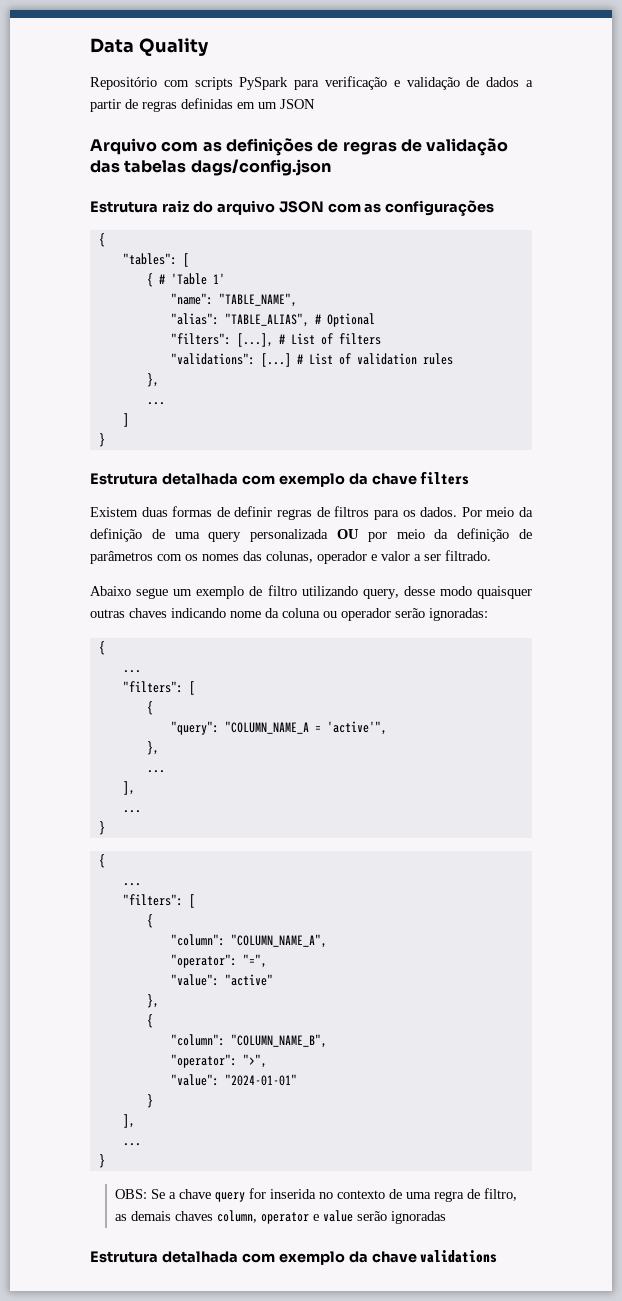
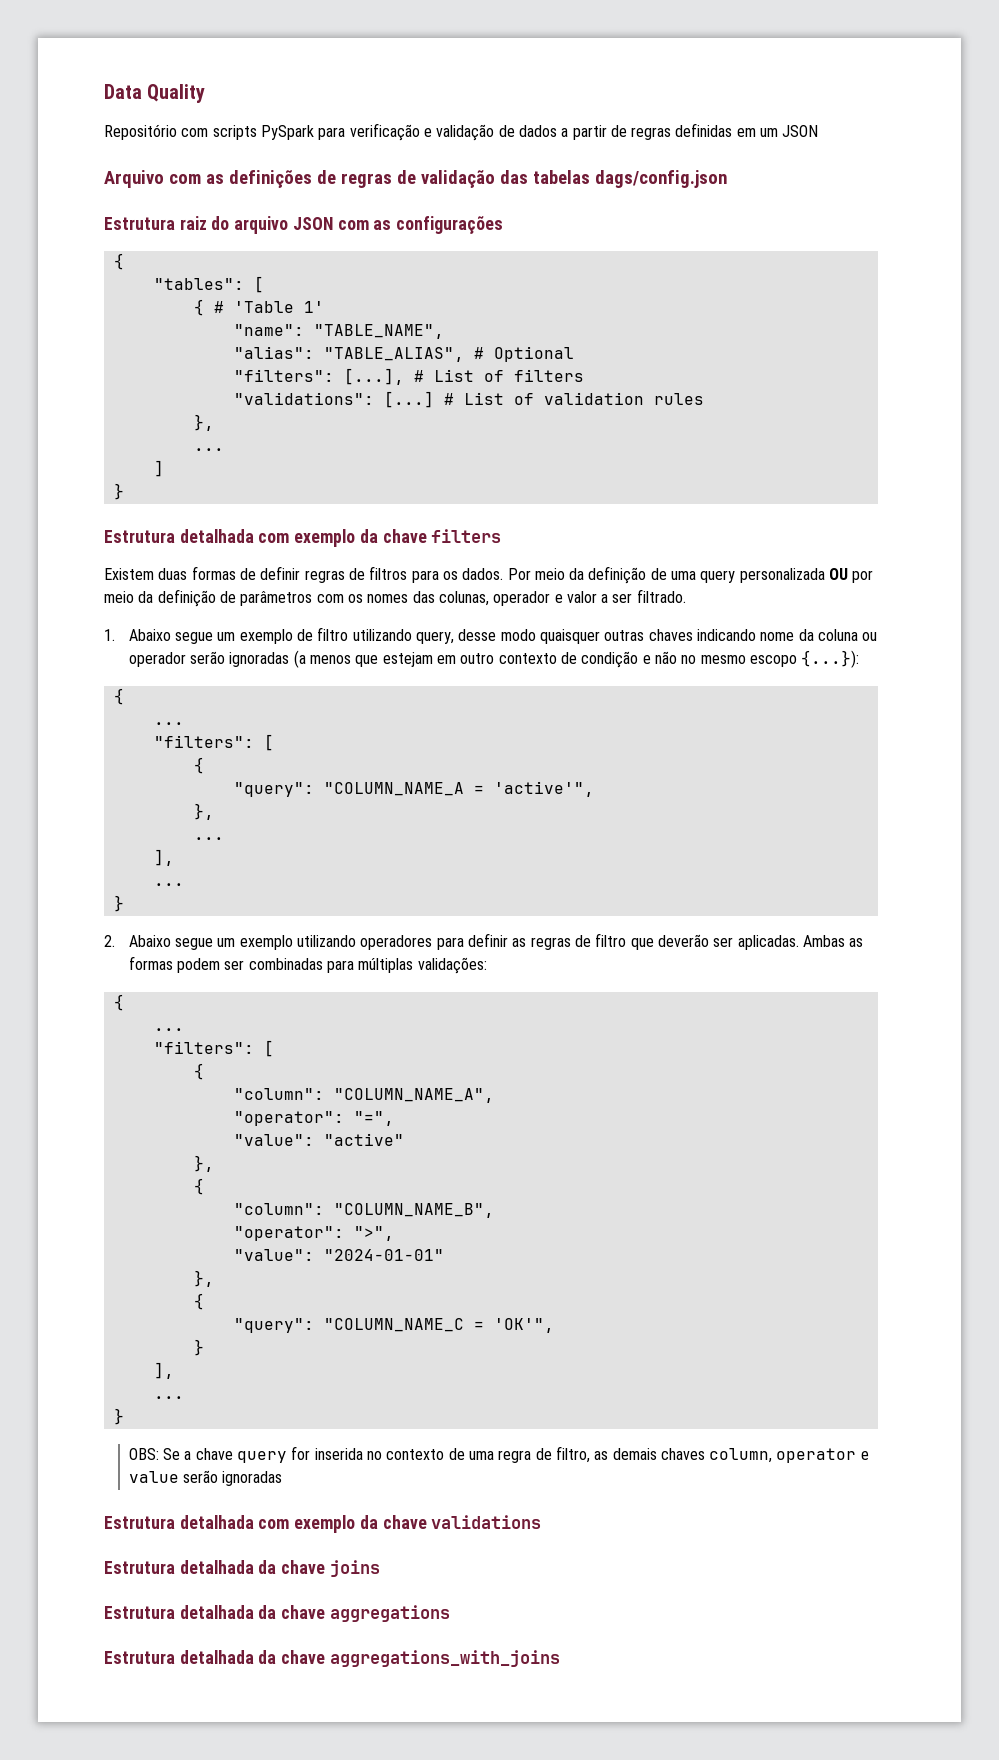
- Abaixo segue um exemplo de filtro utilizando query, desse modo quaisquer outras chaves indicando nome da coluna ou operador serão ignoradas:
+ 1. Abaixo segue um exemplo de filtro utilizando query, desse modo quaisquer outras chaves indicando nome da coluna ou operador serão ignoradas (a menos que estejam em outro contexto de condição e não no mesmo escopo {...}):
+ 2. Abaixo segue um exemplo utilizando operadores para definir as regras de filtro que deverão ser aplicadas. Ambas as formas podem ser combinadas para múltiplas validações:
  "value": "2024-01-01"
+ },
+ {
+ "query": "COLUMN_NAME_C = 'OK'",
+ Estrutura detalhada da chave joins
+ Estrutura detalhada da chave aggregations
+ Estrutura detalhada da chave aggregations_with_joins

